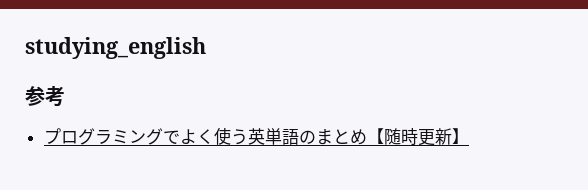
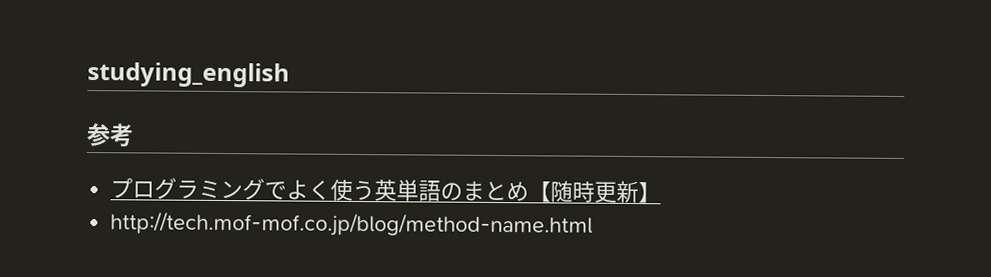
+ http://tech.mof-mof.co.jp/blog/method-name.html

